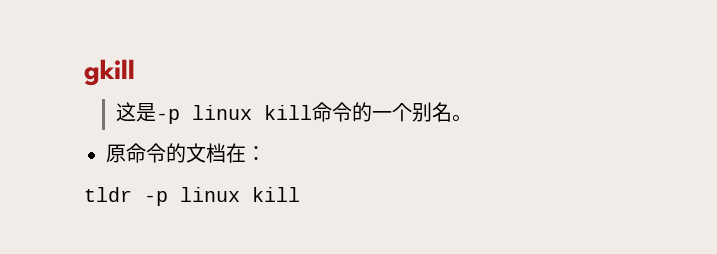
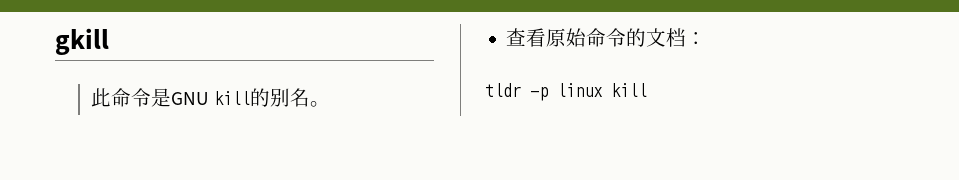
- 这是-p linux kill命令的一个别名。
+ 此命令是GNU kill的别名。
- 原命令的文档在：
+ 查看原始命令的文档：

